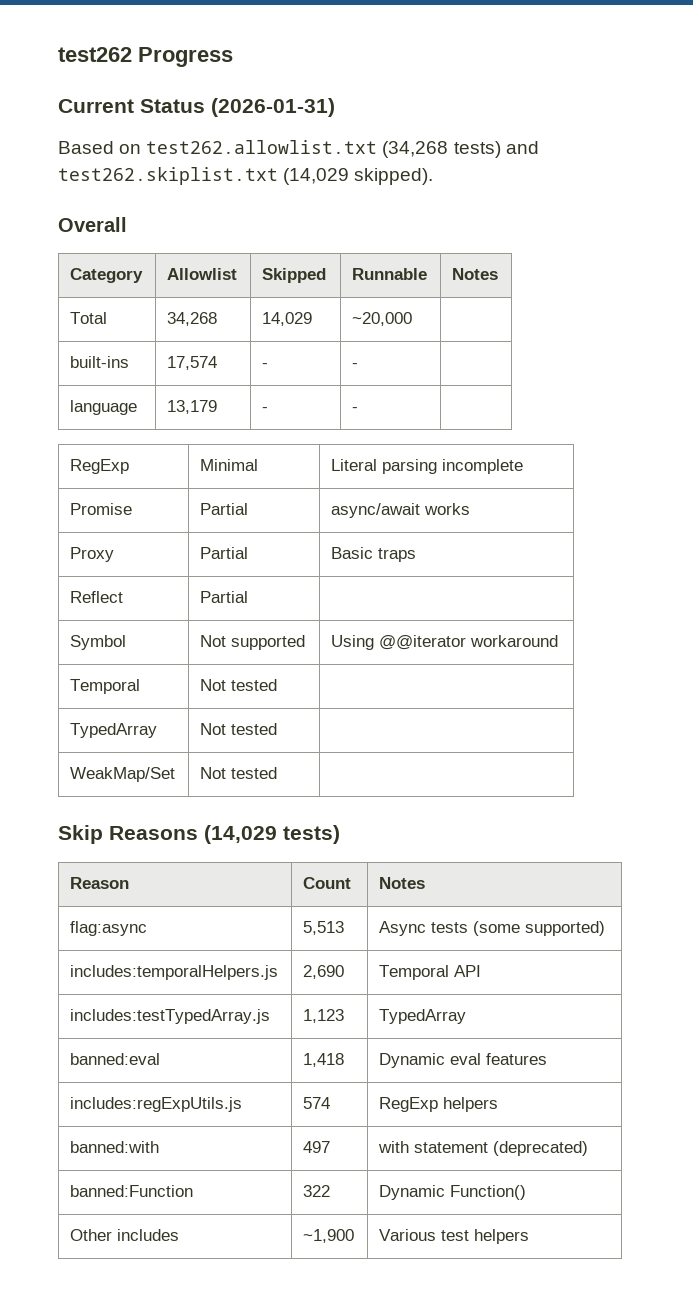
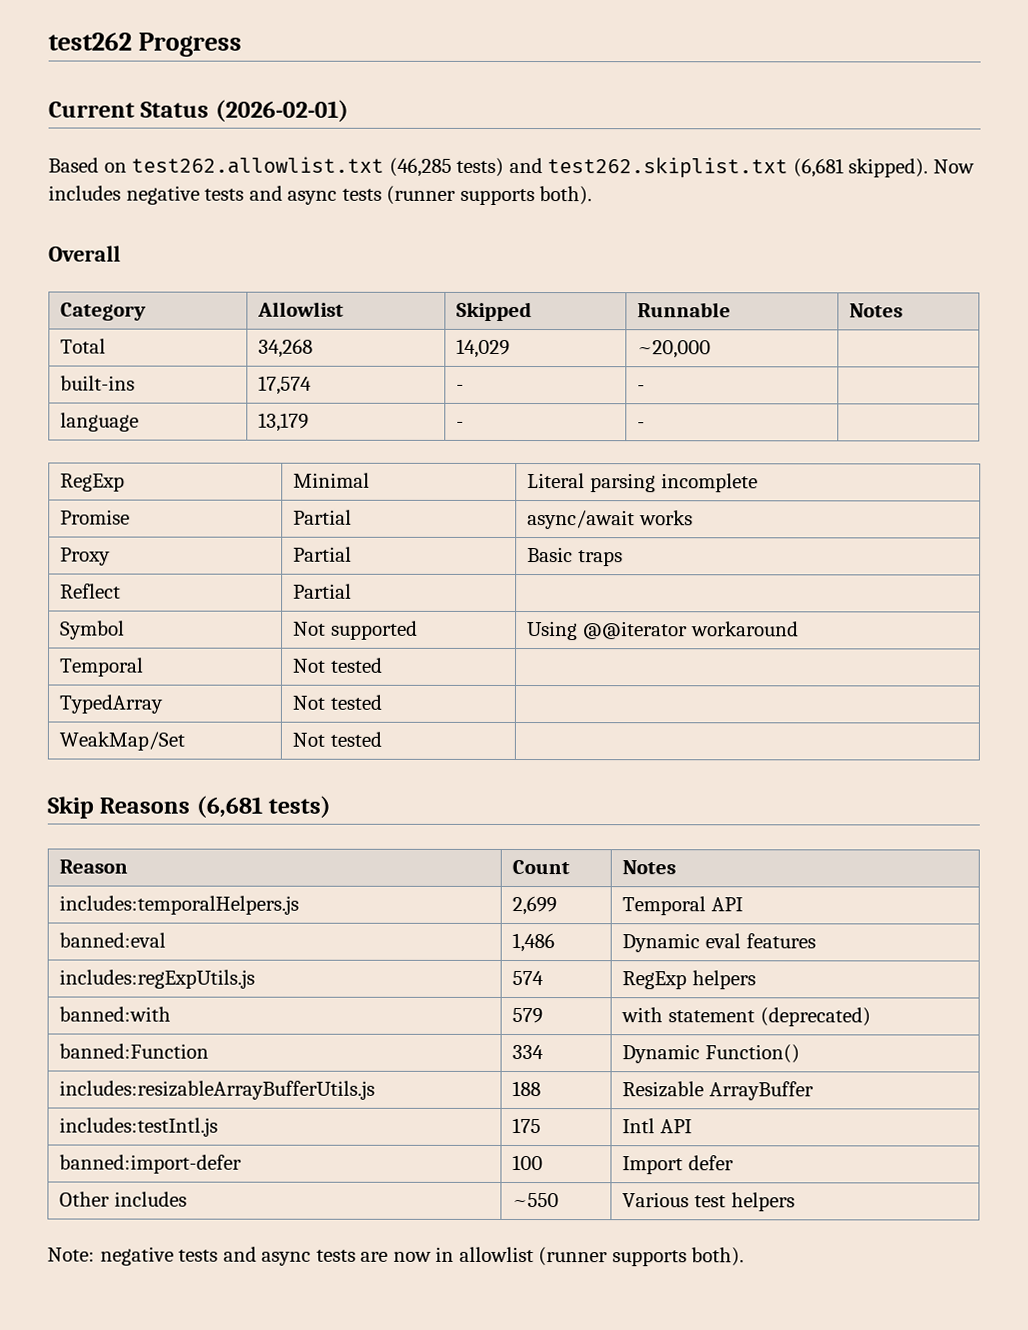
- Current Status (2026-01-31)
+ Current Status (2026-02-01)
- Based on test262.allowlist.txt (34,268 tests) and test262.skiplist.txt (14,029 skipped).
+ Based on test262.allowlist.txt (46,285 tests) and test262.skiplist.txt (6,681 skipped). Now includes negative tests and async tests (runner supports both).
- Skip Reasons (14,029 tests)
+ Skip Reasons (6,681 tests)
- flag:async | 5,513 | Async tests (some supported)
- includes:temporalHelpers.js | 2,690 | Temporal API
+ includes:temporalHelpers.js | 2,699 | Temporal API
- includes:testTypedArray.js | 1,123 | TypedArray
- banned:eval | 1,418 | Dynamic eval features
+ banned:eval | 1,486 | Dynamic eval features
- banned:with | 497 | with statement (deprecated)
+ banned:with | 579 | with statement (deprecated)
- banned:Function | 322 | Dynamic Function()
+ banned:Function | 334 | Dynamic Function()
+ includes:resizableArrayBufferUtils.js | 188 | Resizable ArrayBuffer
+ includes:testIntl.js | 175 | Intl API
+ banned:import-defer | 100 | Import defer
- Other includes | ~1,900 | Various test helpers
+ Other includes | ~550 | Various test helpers
+ Note: negative tests and async tests are now in allowlist (runner supports both).

